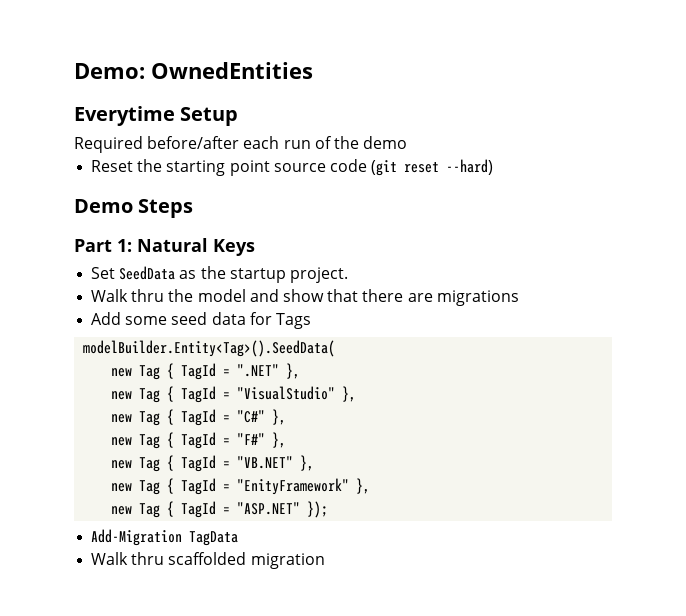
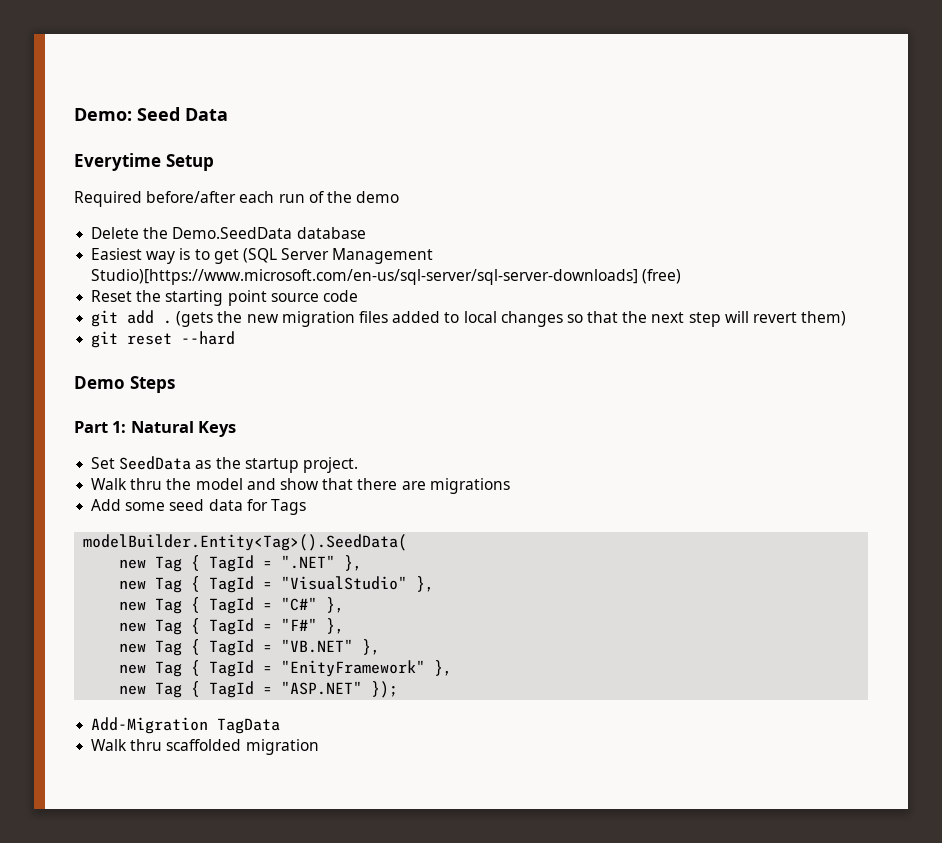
- Demo: OwnedEntities
+ Demo: Seed Data
+ Delete the Demo.SeedData database
+ Easiest way is to get (SQL Server Management Studio)[https://www.microsoft.com/en-us/sql-server/sql-server-downloads] (free)
- Reset the starting point source code (git reset --hard)
+ Reset the starting point source code
+ git add . (gets the new migration files added to local changes so that the next step will revert them)
+ git reset --hard

